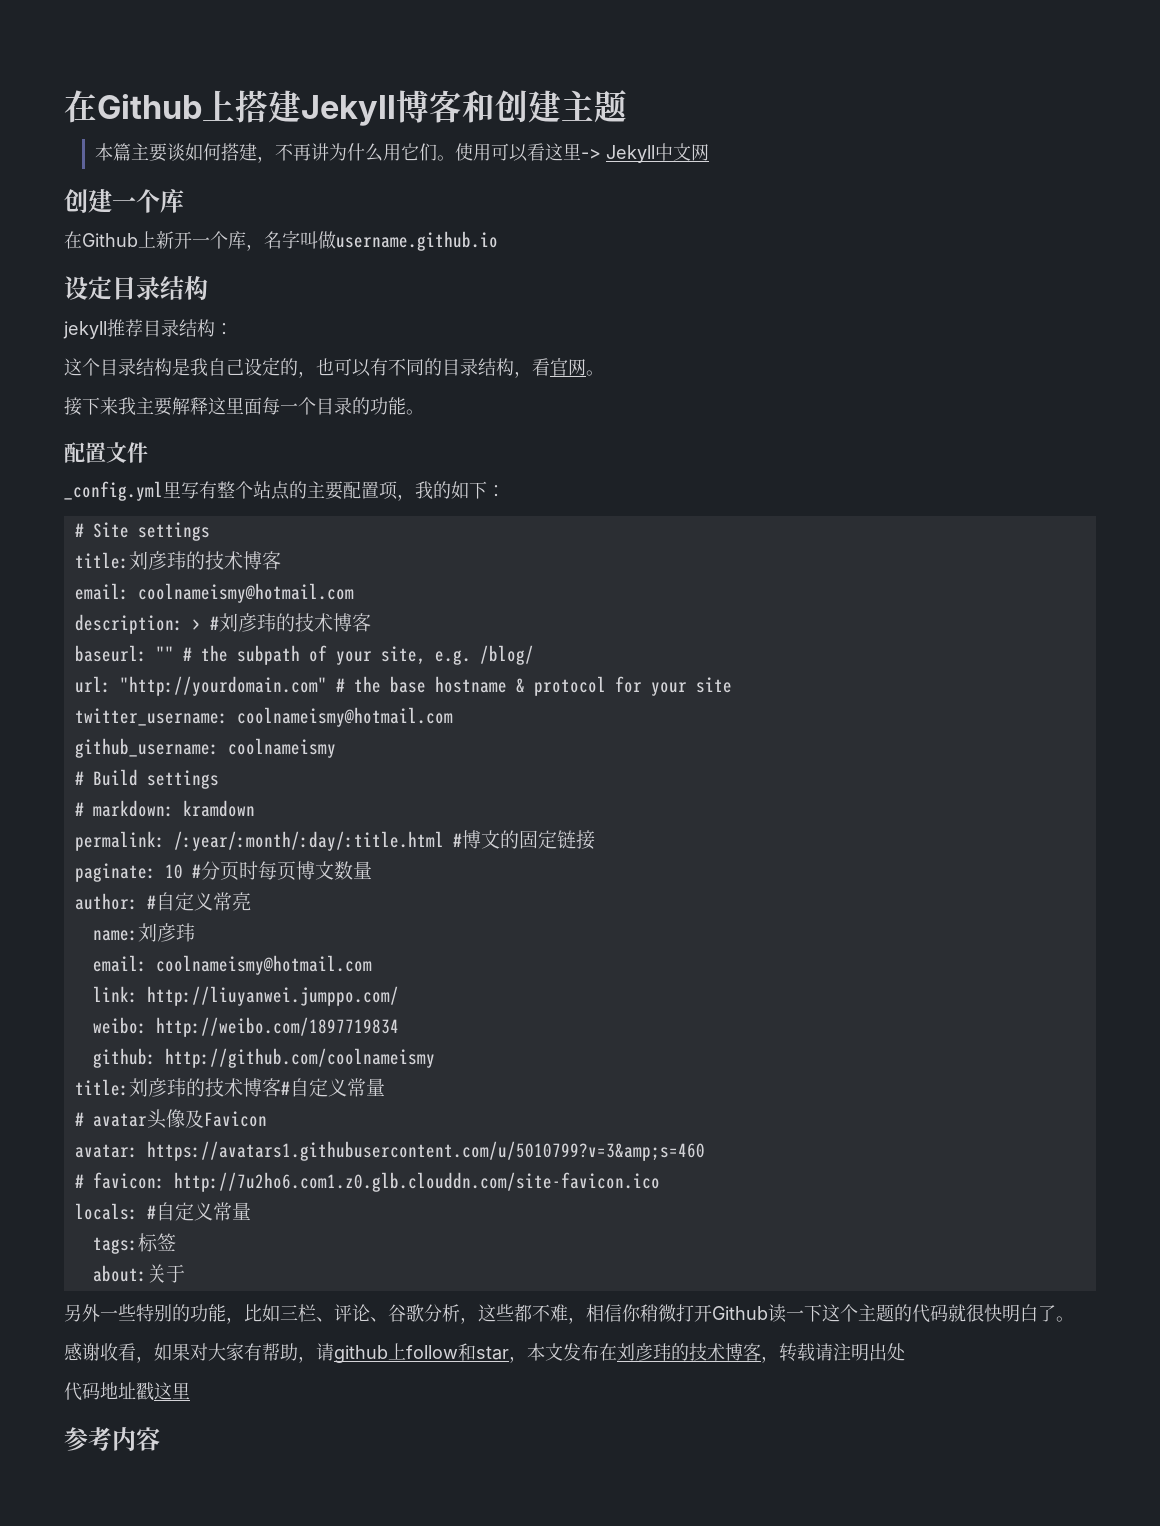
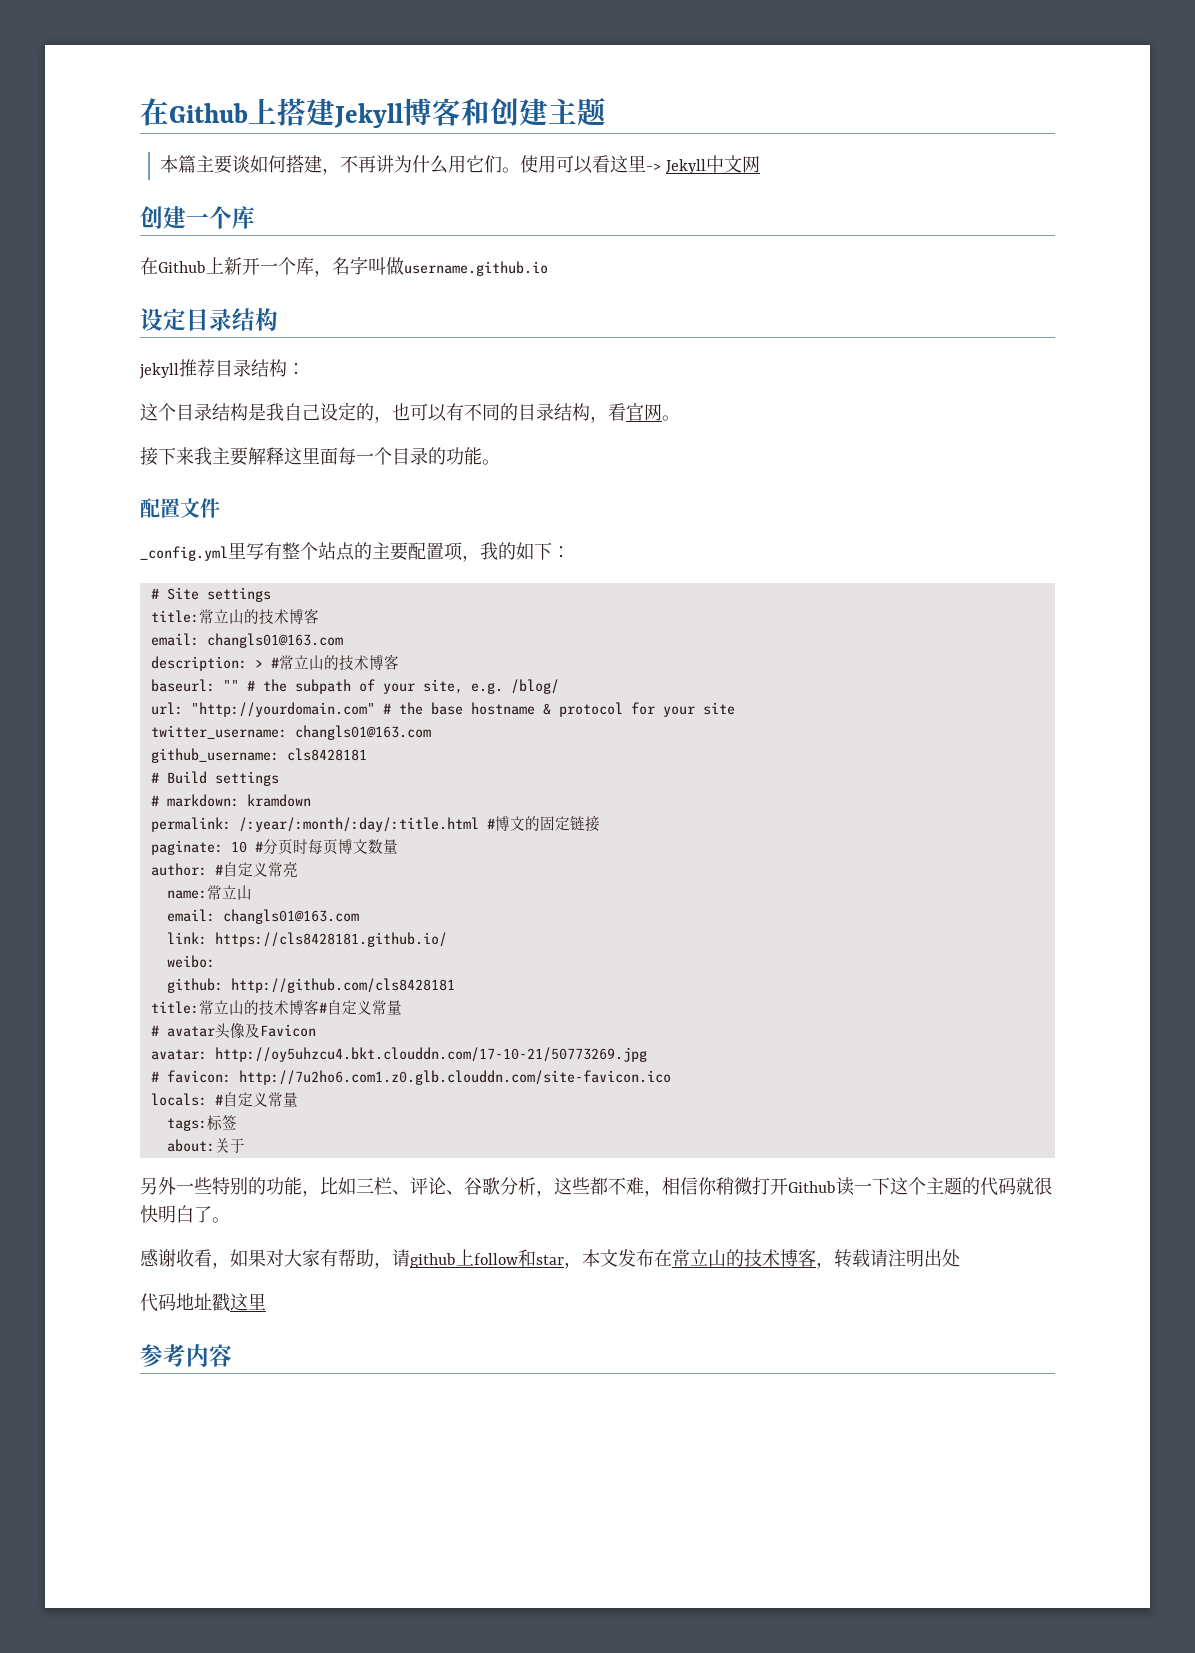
  # Site settings
- title:刘彦玮的技术博客
- email: coolnameismy@hotmail.com
+ title:常立山的技术博客
+ email: changls01@163.com
- description: > #刘彦玮的技术博客
+ description: > #常立山的技术博客
- twitter_username: coolnameismy@hotmail.com
+ twitter_username: changls01@163.com
- github_username: coolnameismy
+ github_username: cls8428181
- name:刘彦玮
- email: coolnameismy@hotmail.com
+ name:常立山
+ email: changls01@163.com
- link: http://liuyanwei.jumppo.com/
+ link: https://cls8428181.github.io/
- weibo: http://weibo.com/1897719834
+ weibo:
- github: http://github.com/coolnameismy
- title:刘彦玮的技术博客#自定义常量
+ github: http://github.com/cls8428181
+ title:常立山的技术博客#自定义常量
- avatar: https://avatars1.githubusercontent.com/u/5010799?v=3&amp;s=460
+ avatar: http://oy5uhzcu4.bkt.clouddn.com/17-10-21/50773269.jpg
- 感谢收看，如果对大家有帮助，请github上follow和star，本文发布在刘彦玮的技术博客，转载请注明出处
+ 感谢收看，如果对大家有帮助，请github上follow和star，本文发布在常立山的技术博客，转载请注明出处

